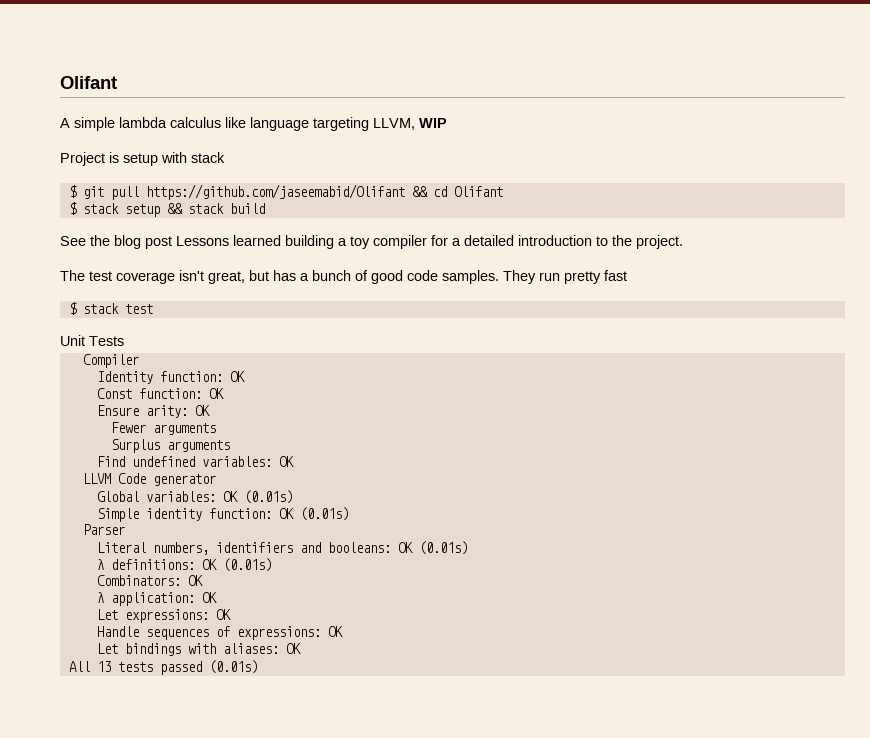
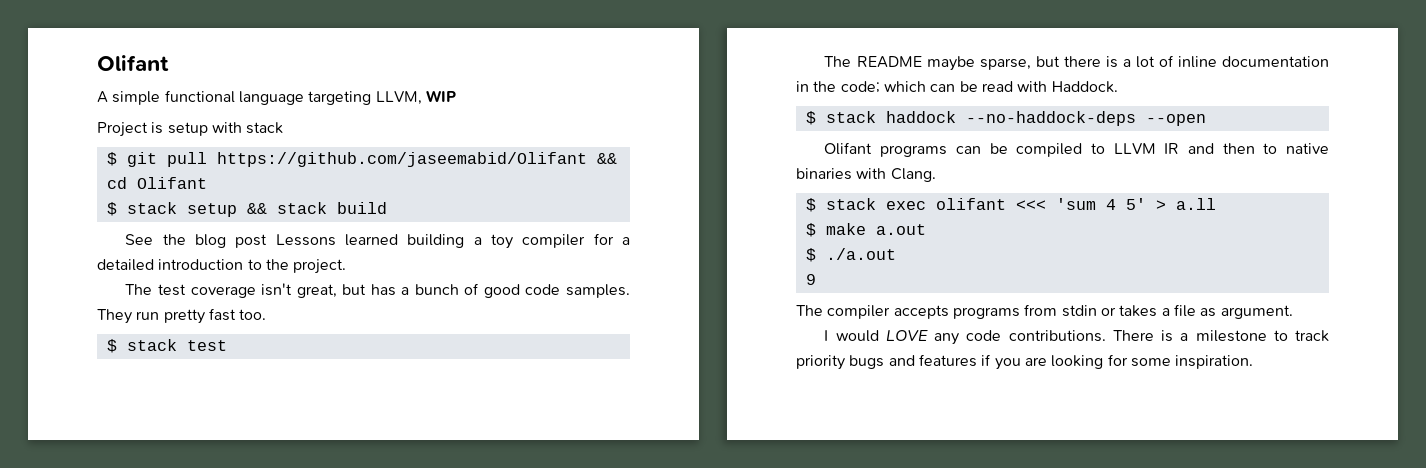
- A simple lambda calculus like language targeting LLVM, WIP
+ A simple functional language targeting LLVM, WIP
- They run pretty fast
+ They run pretty fast too.
- Unit Tests
- Compiler
- Identity function: OK
- Const function: OK
- Ensure arity: OK
- Fewer arguments
- Surplus arguments
- Find undefined variables: OK
- LLVM Code generator
- Global variables: OK (0.01s)
- Simple identity function: OK (0.01s)
- Parser
- Literal numbers, identifiers and booleans: OK (0.01s)
- λ definitions: OK (0.01s)
- Combinators: OK
- λ application: OK
- Let expressions: OK
- Handle sequences of expressions: OK
- Let bindings with aliases: OK
- All 13 tests passed (0.01s)
+ The README maybe sparse, but there is a lot of inline documentation in the code; which can be read with Haddock.
+ $ stack haddock --no-haddock-deps --open
+ Olifant programs can be compiled to LLVM IR and then to native binaries with Clang.
+ $ stack exec olifant <<< 'sum 4 5' > a.ll
+ $ make a.out
+ $ ./a.out
+ 9
+ The compiler accepts programs from stdin or takes a file as argument.
+ I would LOVE any code contributions. There is a milestone to track priority bugs and features if you are looking for some inspiration.

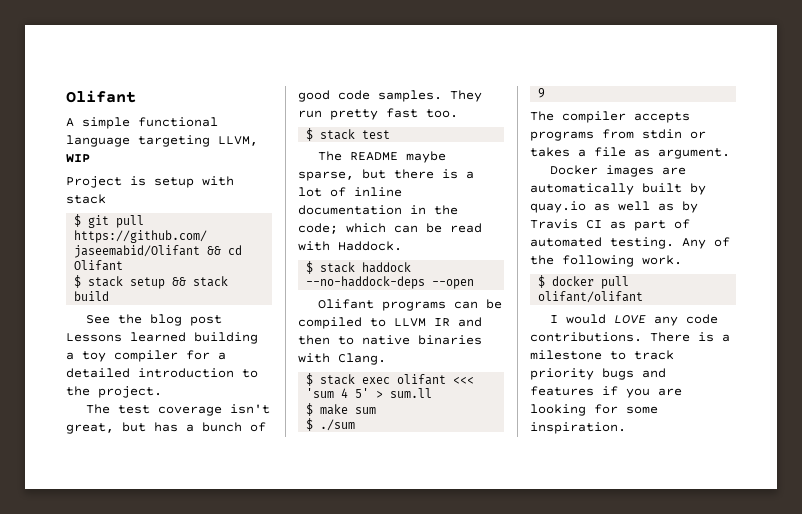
- $ stack exec olifant <<< 'sum 4 5' > a.ll
+ $ stack exec olifant <<< 'sum 4 5' > sum.ll
- $ make a.out
- $ ./a.out
+ $ make sum
+ $ ./sum
+ Docker images are automatically built by quay.io as well as by Travis CI as part of automated testing. Any of the following work.
+ $ docker pull olifant/olifant

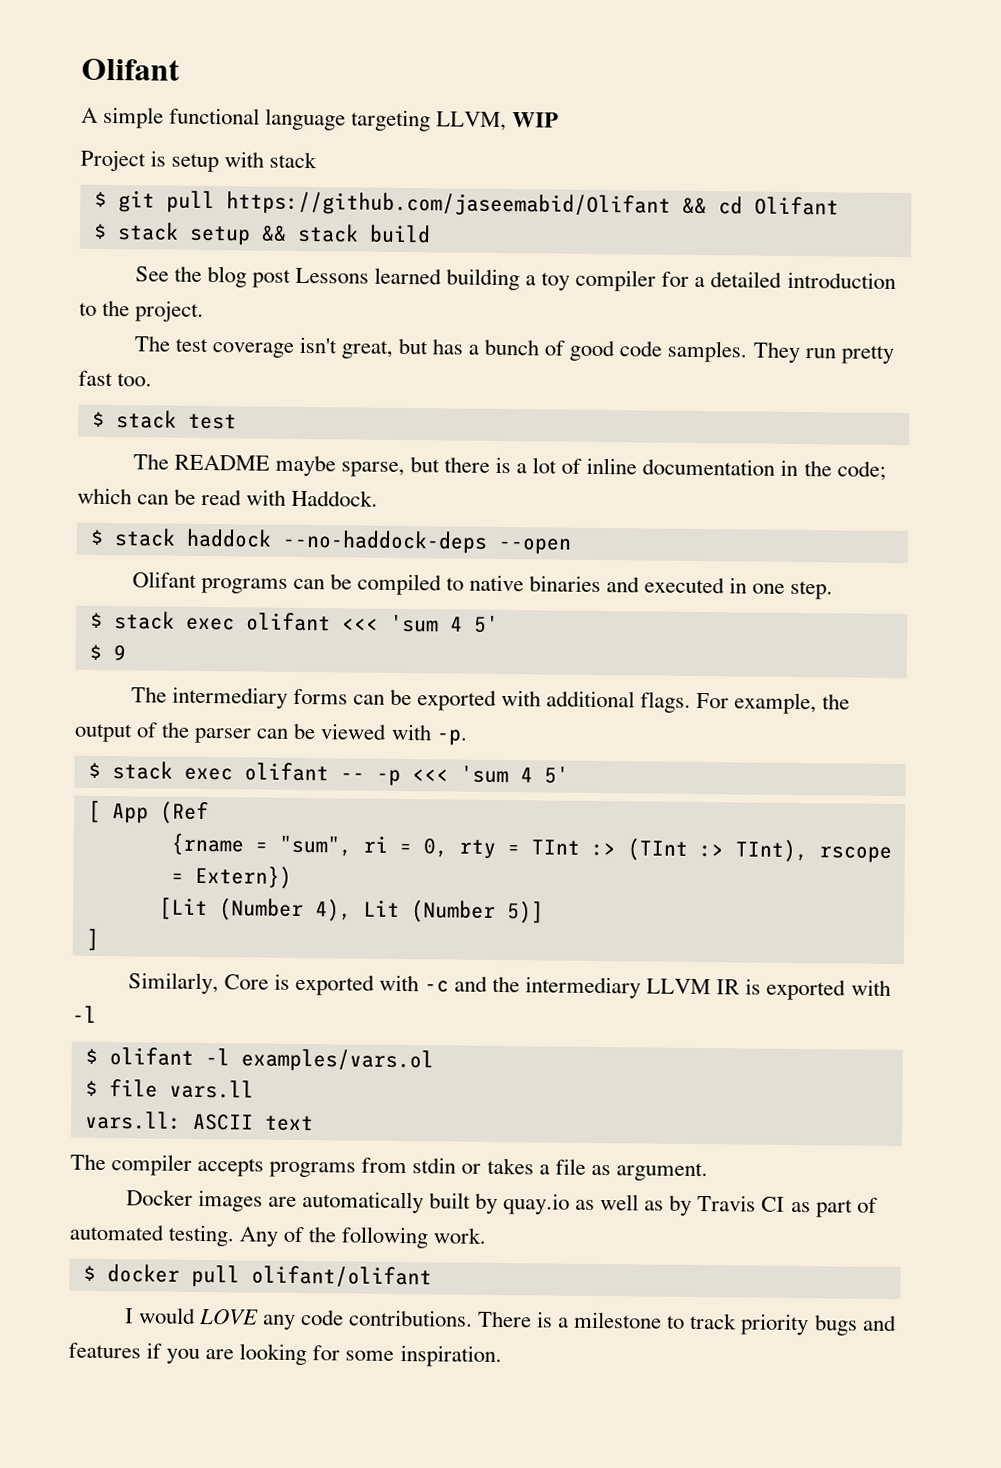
- Olifant programs can be compiled to LLVM IR and then to native binaries with Clang.
+ Olifant programs can be compiled to native binaries and executed in one step.
- $ stack exec olifant <<< 'sum 4 5' > sum.ll
- $ make sum
- $ ./sum
- 9
+ $ stack exec olifant <<< 'sum 4 5'
+ $ 9
+ The intermediary forms can be exported with additional flags. For example, the output of the parser can be viewed with -p.
+ $ stack exec olifant -- -p <<< 'sum 4 5'
+ [ App (Ref
+ {rname = "sum", ri = 0, rty = TInt :> (TInt :> TInt), rscope = Extern})
+ [Lit (Number 4), Lit (Number 5)]
+ ]
+ Similarly, Core is exported with -c and the intermediary LLVM IR is exported with -l
+ $ olifant -l examples/vars.ol
+ $ file vars.ll
+ vars.ll: ASCII text

